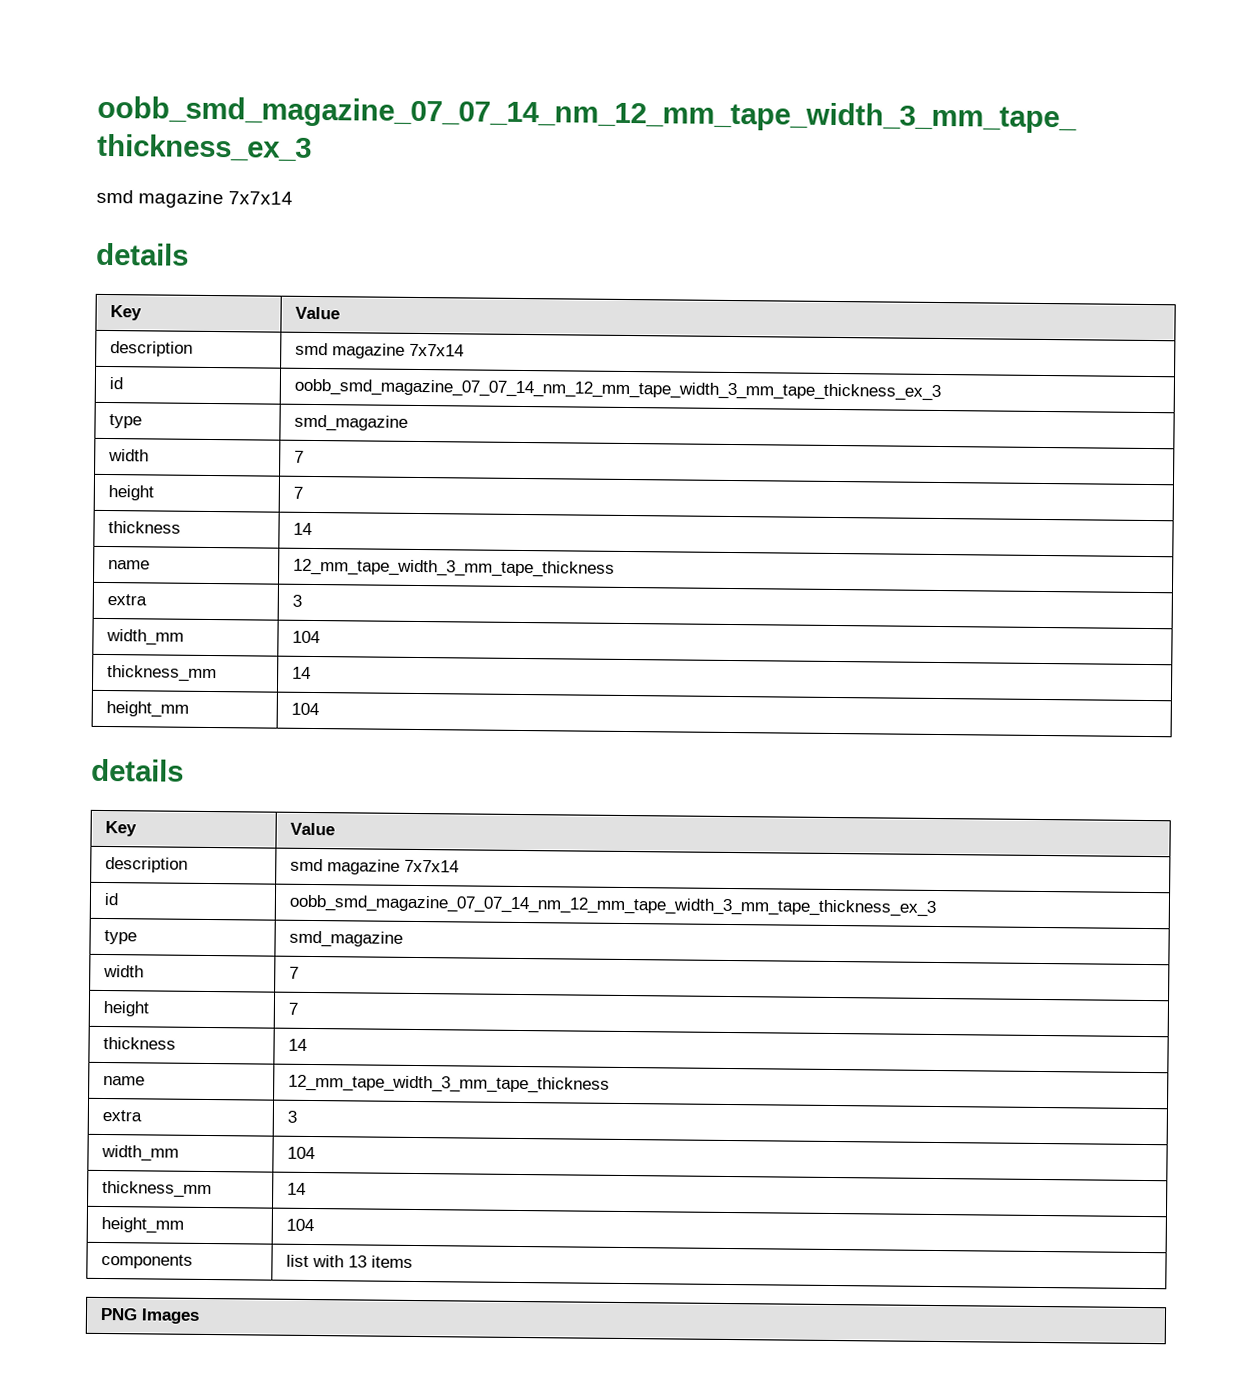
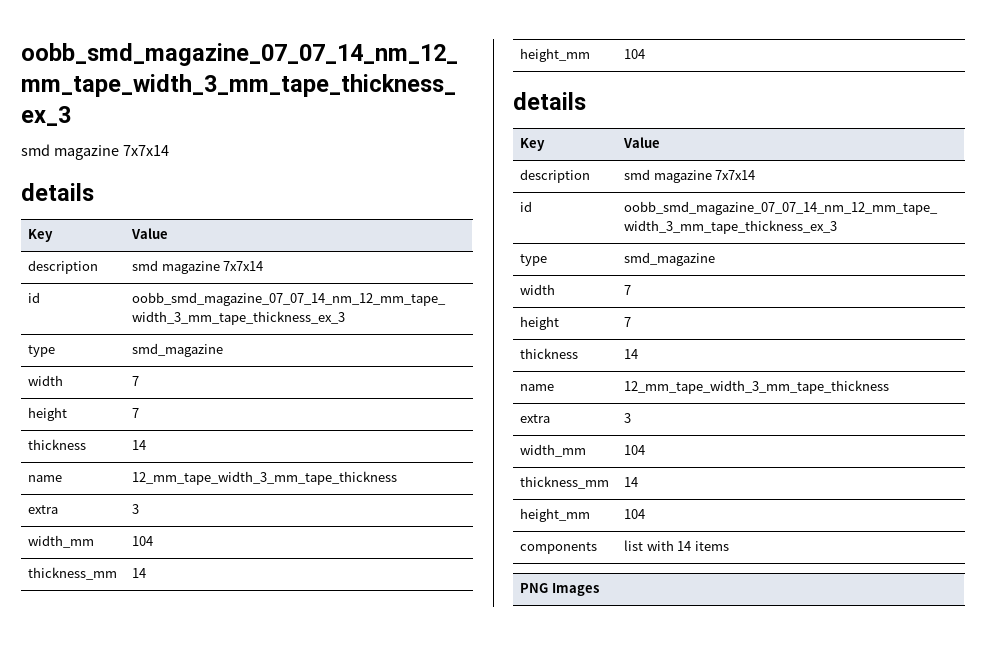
- components | list with 13 items
+ components | list with 14 items

